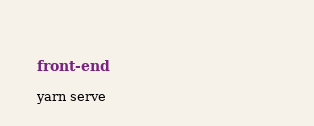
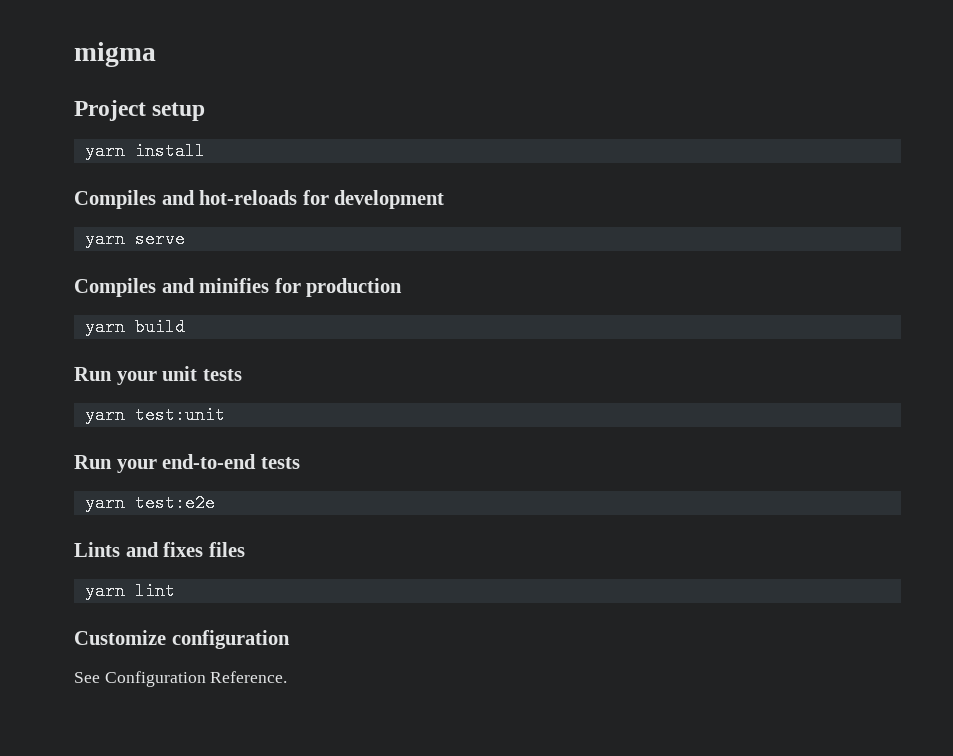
- front-end
+ migma
+ Project setup
+ yarn install
+ Compiles and hot-reloads for development
  yarn serve
+ Compiles and minifies for production
+ yarn build
+ Run your unit tests
+ yarn test:unit
+ Run your end-to-end tests
+ yarn test:e2e
+ Lints and fixes files
+ yarn lint
+ Customize configuration
+ See Configuration Reference.

